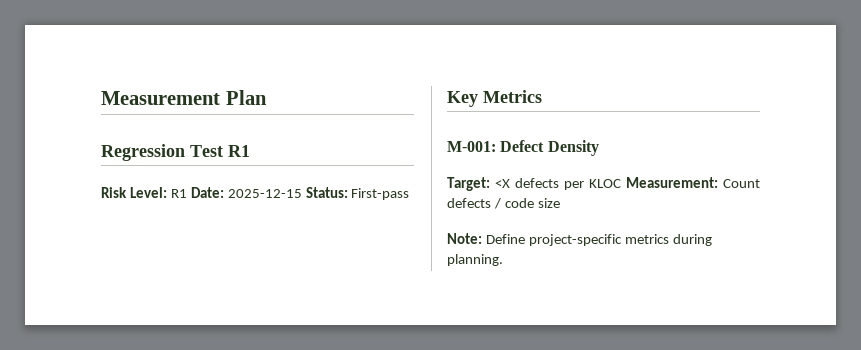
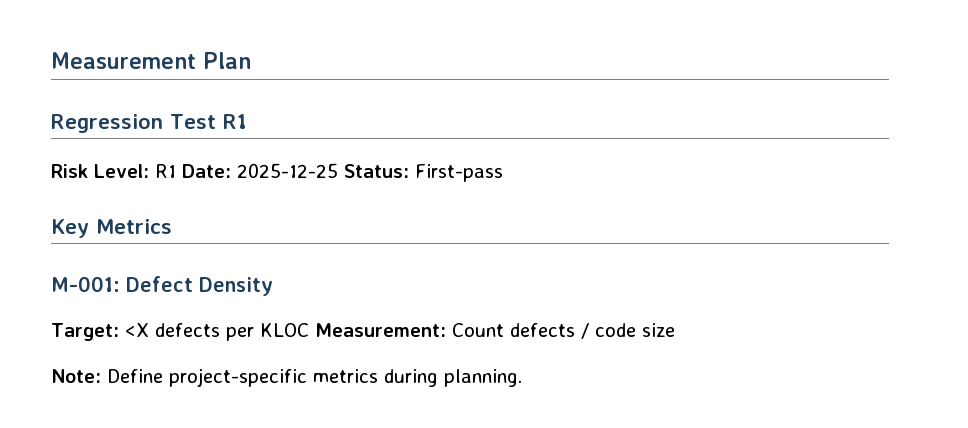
- Risk Level: R1 Date: 2025-12-15 Status: First-pass
+ Risk Level: R1 Date: 2025-12-25 Status: First-pass

